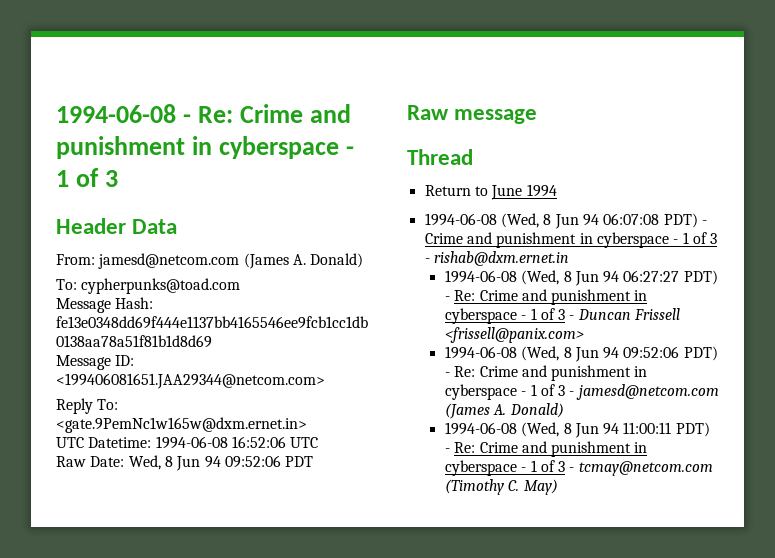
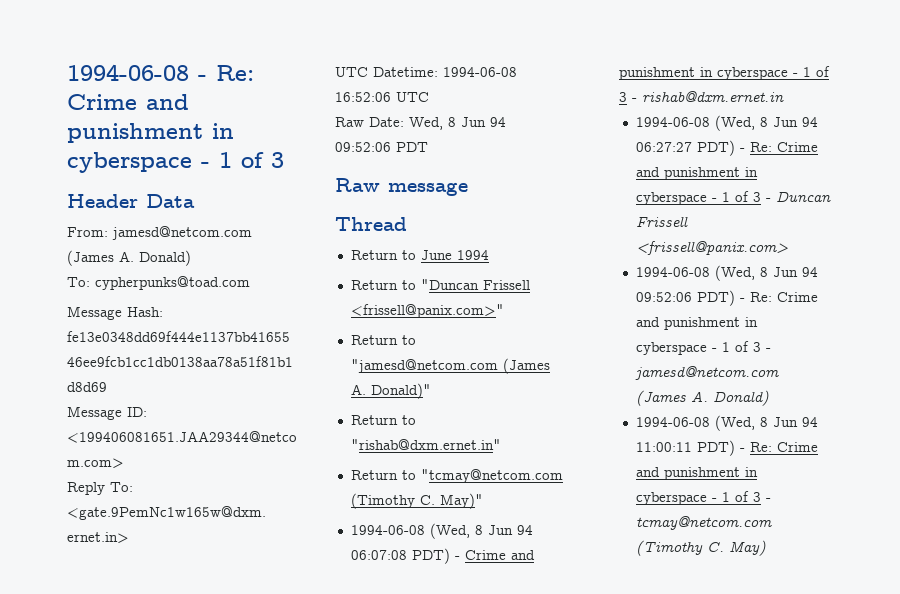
+ Return to "Duncan Frissell <frissell@panix.com>"
+ Return to "jamesd@netcom.com (James A. Donald)"
+ Return to "rishab@dxm.ernet.in"
+ Return to "tcmay@netcom.com (Timothy C. May)"

